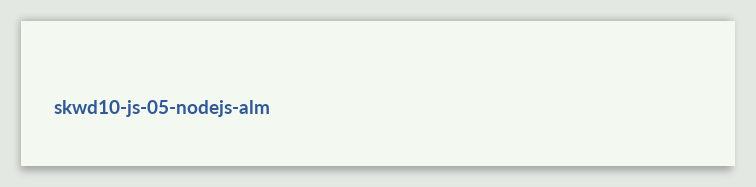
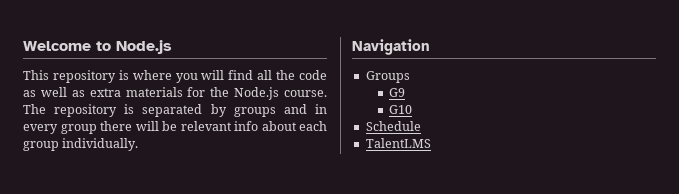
- skwd10-js-05-nodejs-alm
+ Welcome to Node.js
+ This repository is where you will find all the code as well as extra materials for the Node.js course. The repository is separated by groups and in every group there will be relevant info about each group individually.
+ Navigation
+ Groups
+ G9
+ G10
+ Schedule
+ TalentLMS

